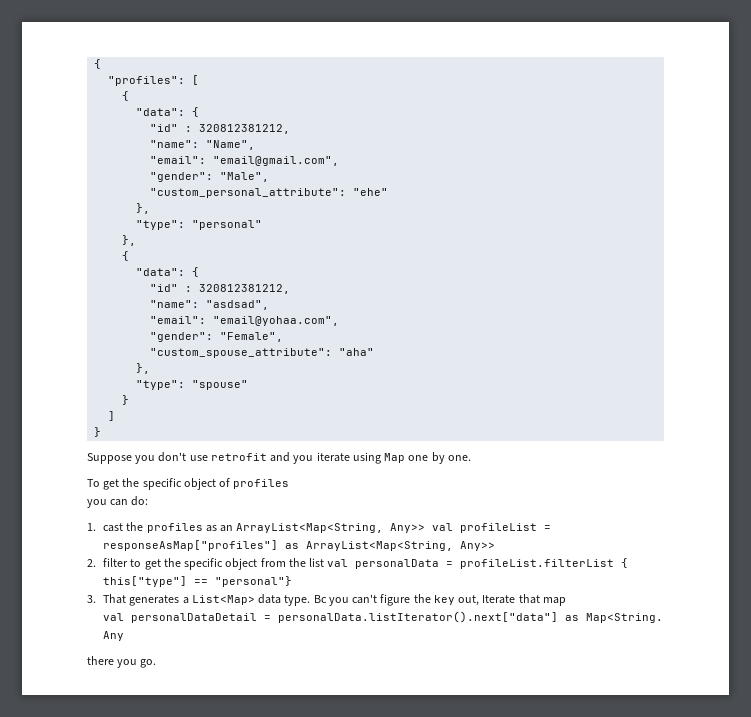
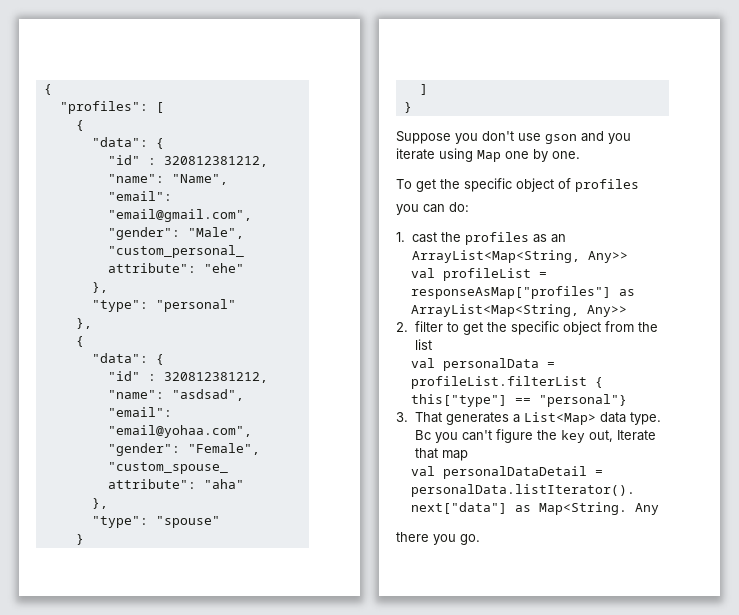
- Suppose you don't use retrofit and you iterate using Map one by one.
+ Suppose you don't use gson and you iterate using Map one by one.
- 1. cast the profiles as an ArrayList<Map<String, Any>> val profileList = responseAsMap["profiles"] as ArrayList<Map<String, Any>>
+ 1. cast the profiles as an ArrayList<Map<String, Any>>
+ val profileList = responseAsMap["profiles"] as ArrayList<Map<String, Any>>
- 2. filter to get the specific object from the list val personalData = profileList.filterList { this["type"] == "personal"}
+ 2. filter to get the specific object from the list
+ val personalData = profileList.filterList { this["type"] == "personal"}

